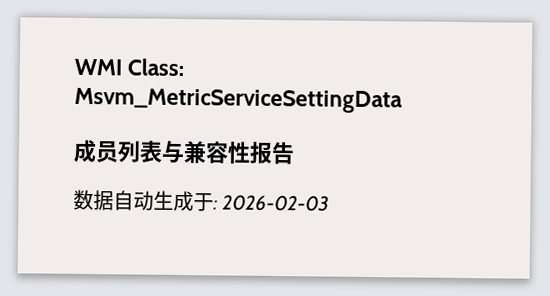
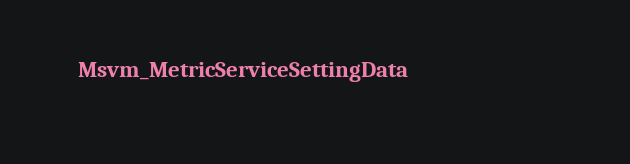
- WMI Class: Msvm_MetricServiceSettingData
+ Msvm_MetricServiceSettingData
- 成员列表与兼容性报告
- 数据自动生成于: 2026-02-03

